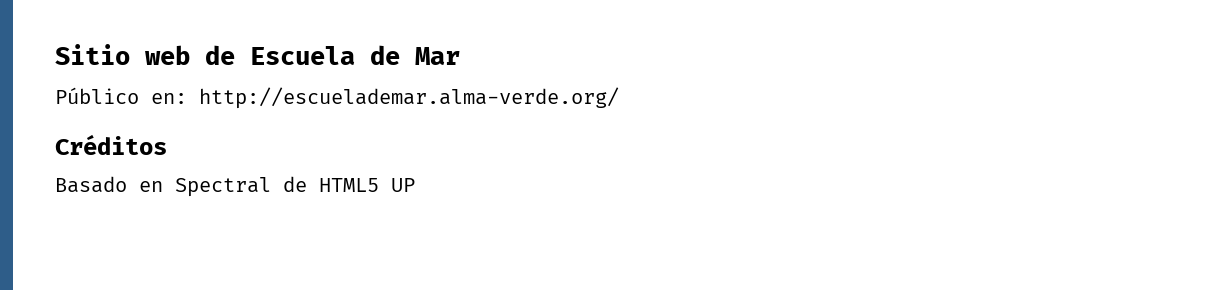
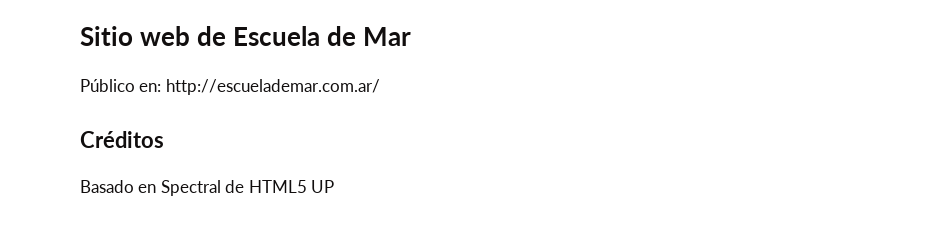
- Público en: http://escuelademar.alma-verde.org/
+ Público en: http://escuelademar.com.ar/

